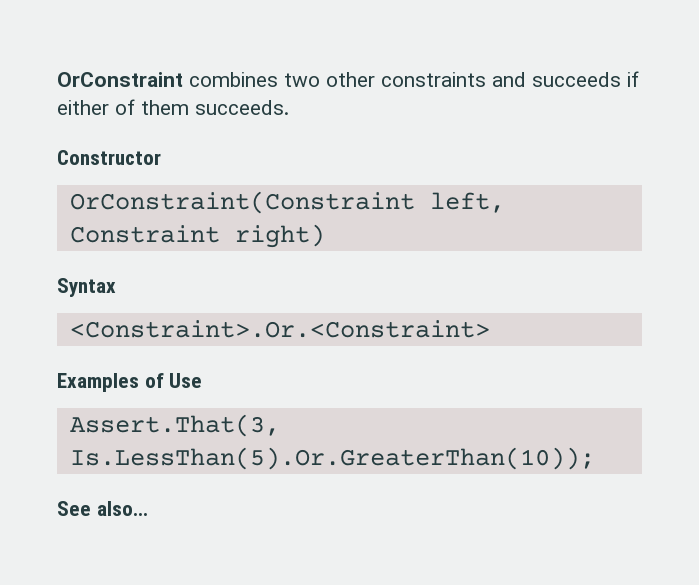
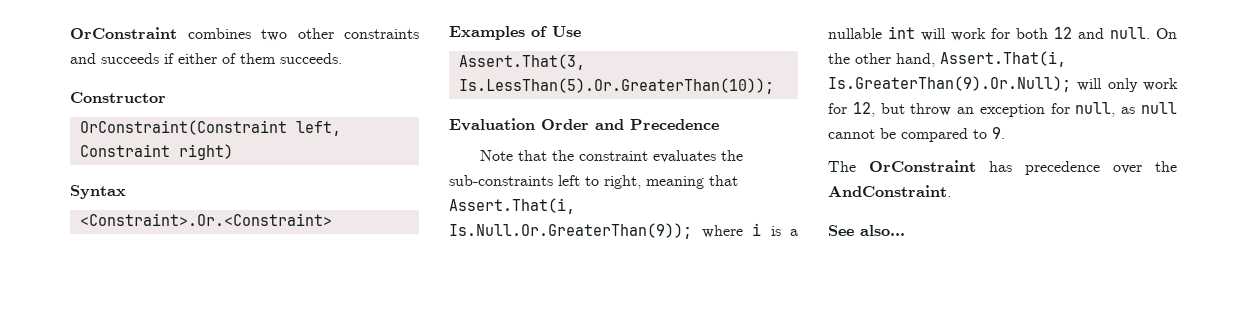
+ Evaluation Order and Precedence
+ Note that the constraint evaluates the sub-constraints left to right, meaning that Assert.That(i, Is.Null.Or.GreaterThan(9)); where i is a nullable int will work for both 12 and null. On the other hand, Assert.That(i, Is.GreaterThan(9).Or.Null); will only work for 12, but throw an exception for null, as null cannot be compared to 9.
+ The OrConstraint has precedence over the AndConstraint.

